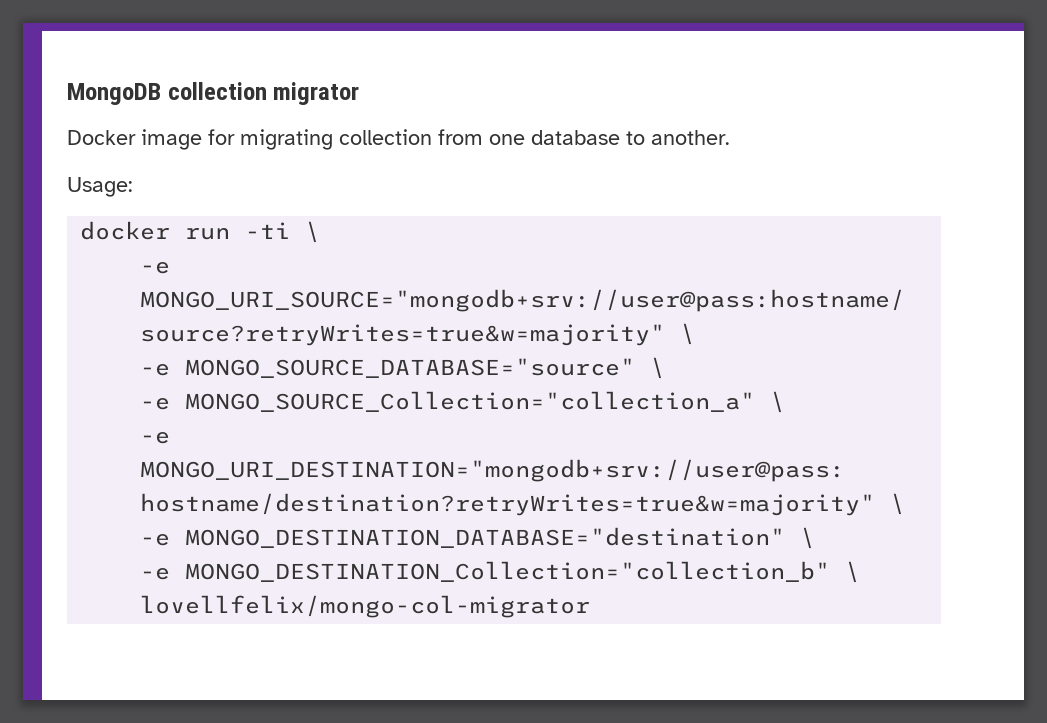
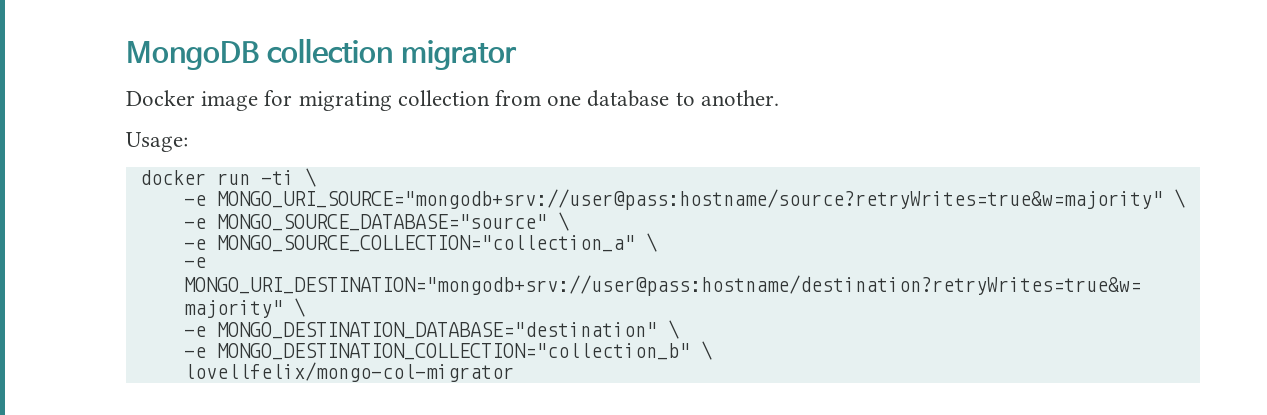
- -e MONGO_SOURCE_Collection="collection_a" \
+ -e MONGO_SOURCE_COLLECTION="collection_a" \
- -e MONGO_DESTINATION_Collection="collection_b" \
+ -e MONGO_DESTINATION_COLLECTION="collection_b" \

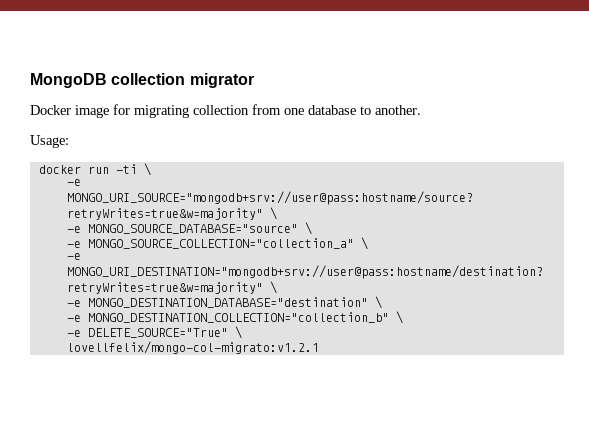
- lovellfelix/mongo-col-migrator
+ -e DELETE_SOURCE="True" \
+ lovellfelix/mongo-col-migrato:v1.2.1

